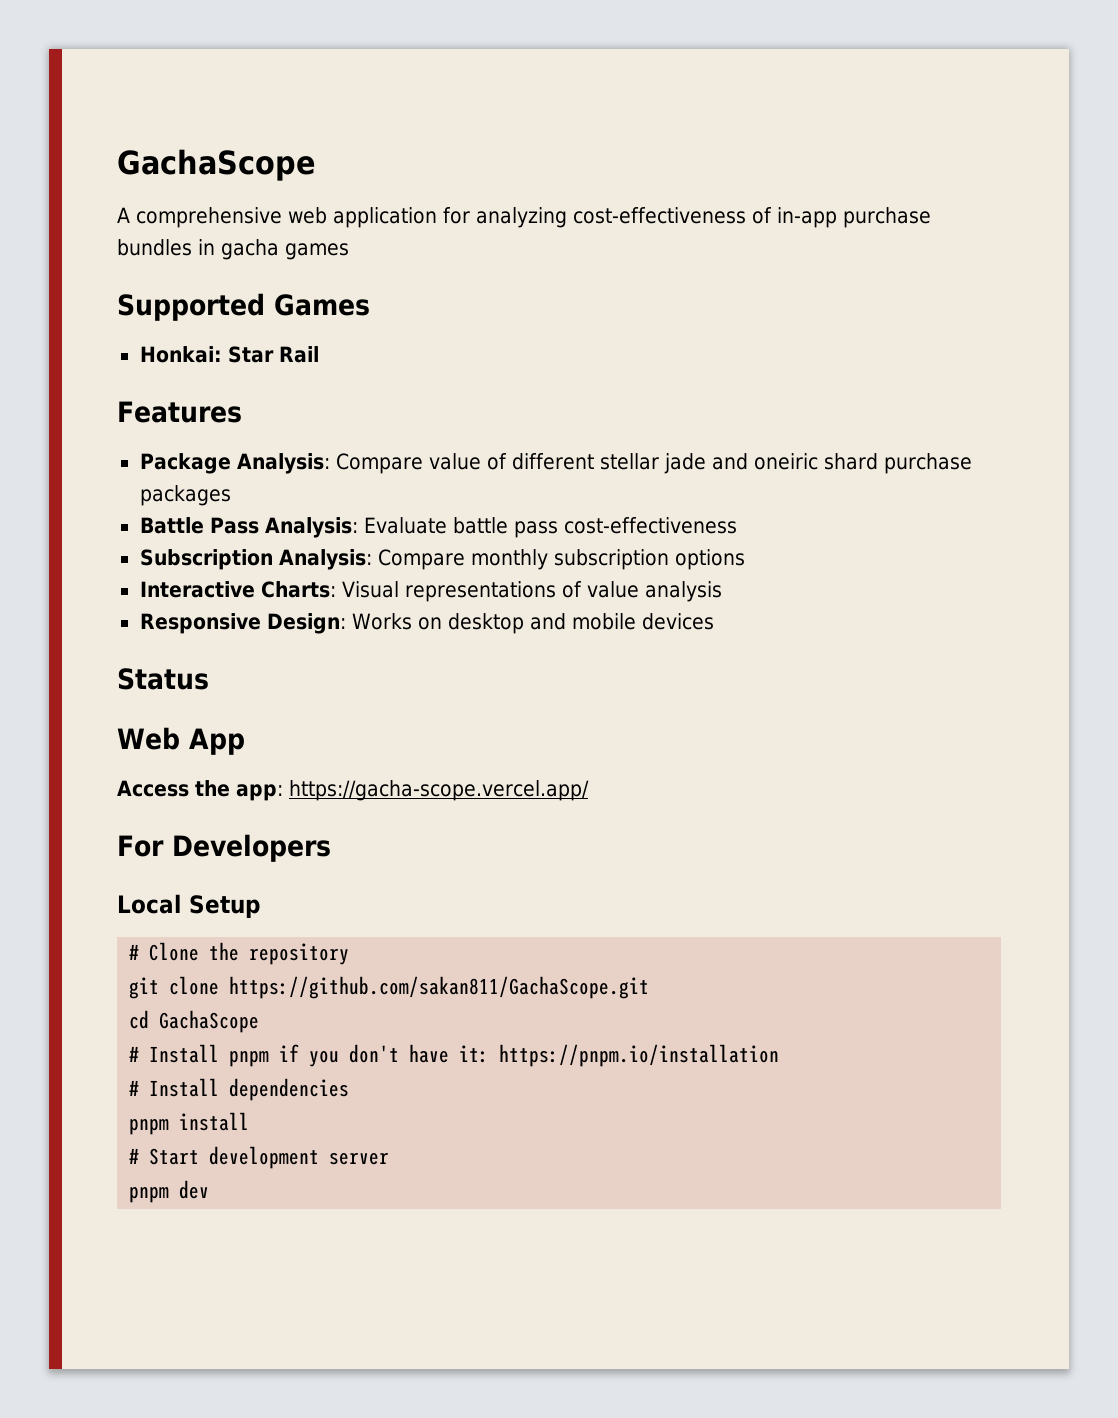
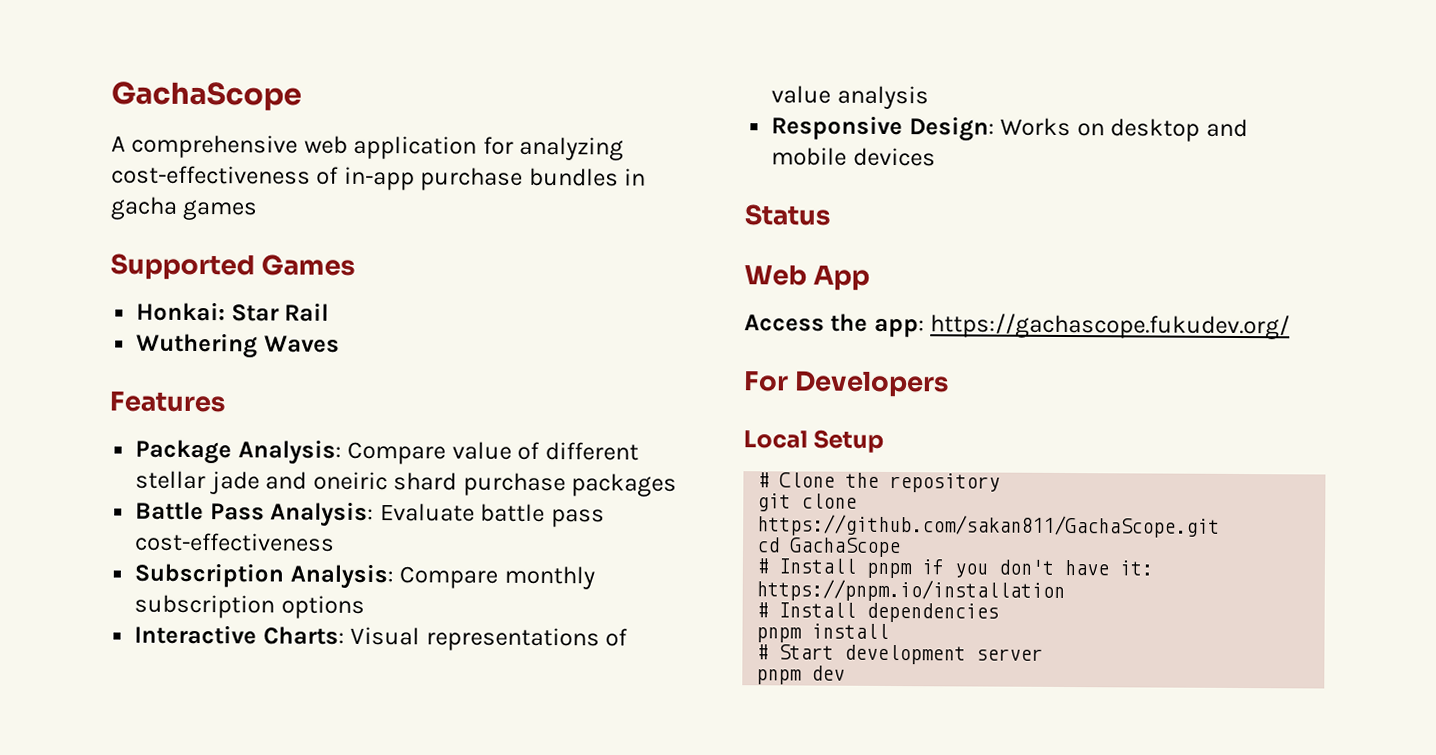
+ Wuthering Waves
- Access the app: https://gacha-scope.vercel.app/
+ Access the app: https://gachascope.fukudev.org/

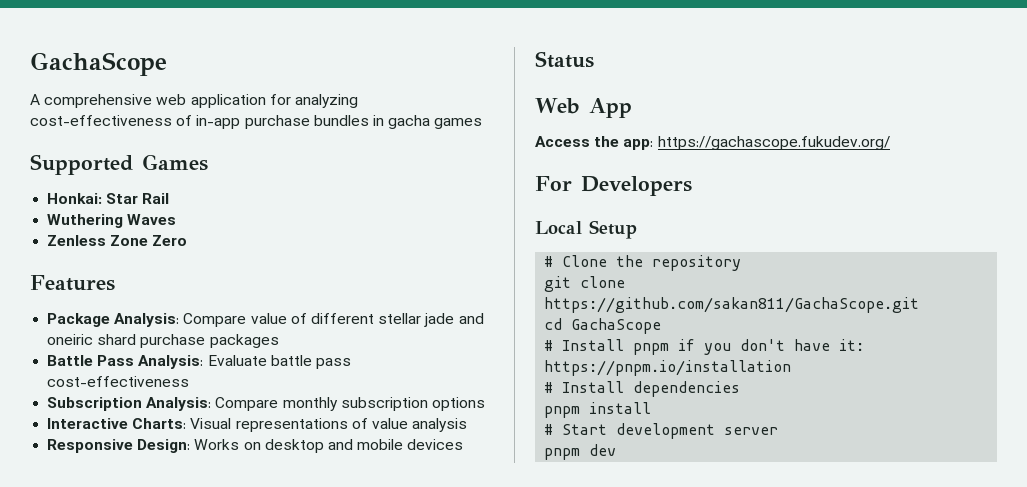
+ Zenless Zone Zero

